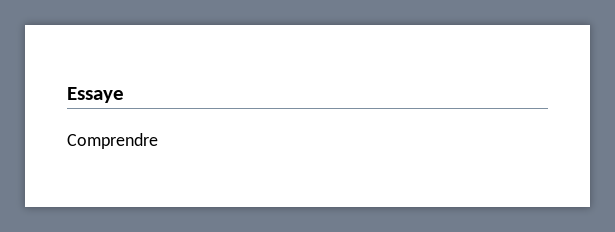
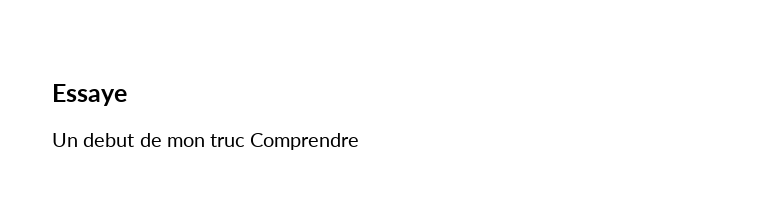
- Comprendre
+ Un debut de mon truc Comprendre

